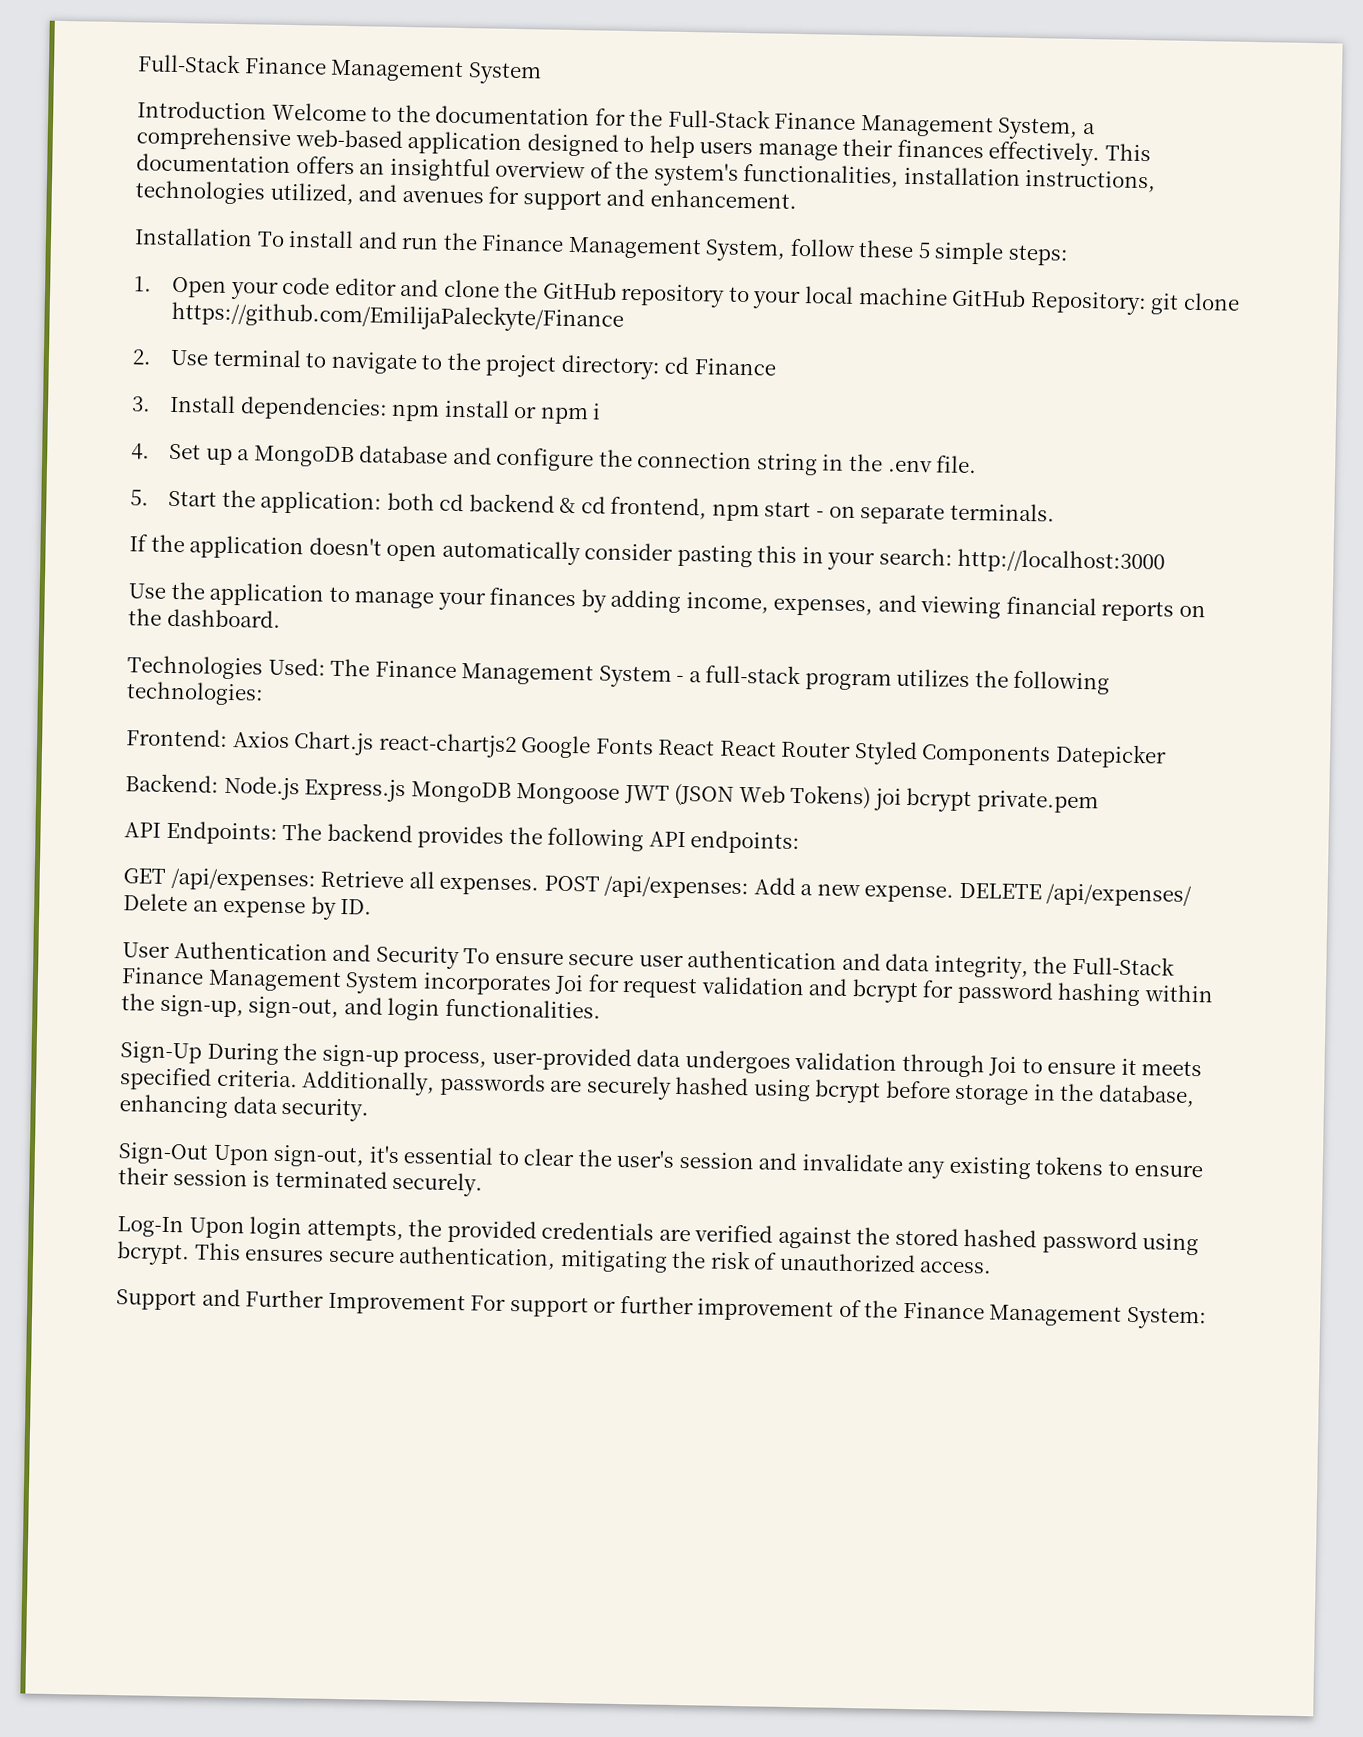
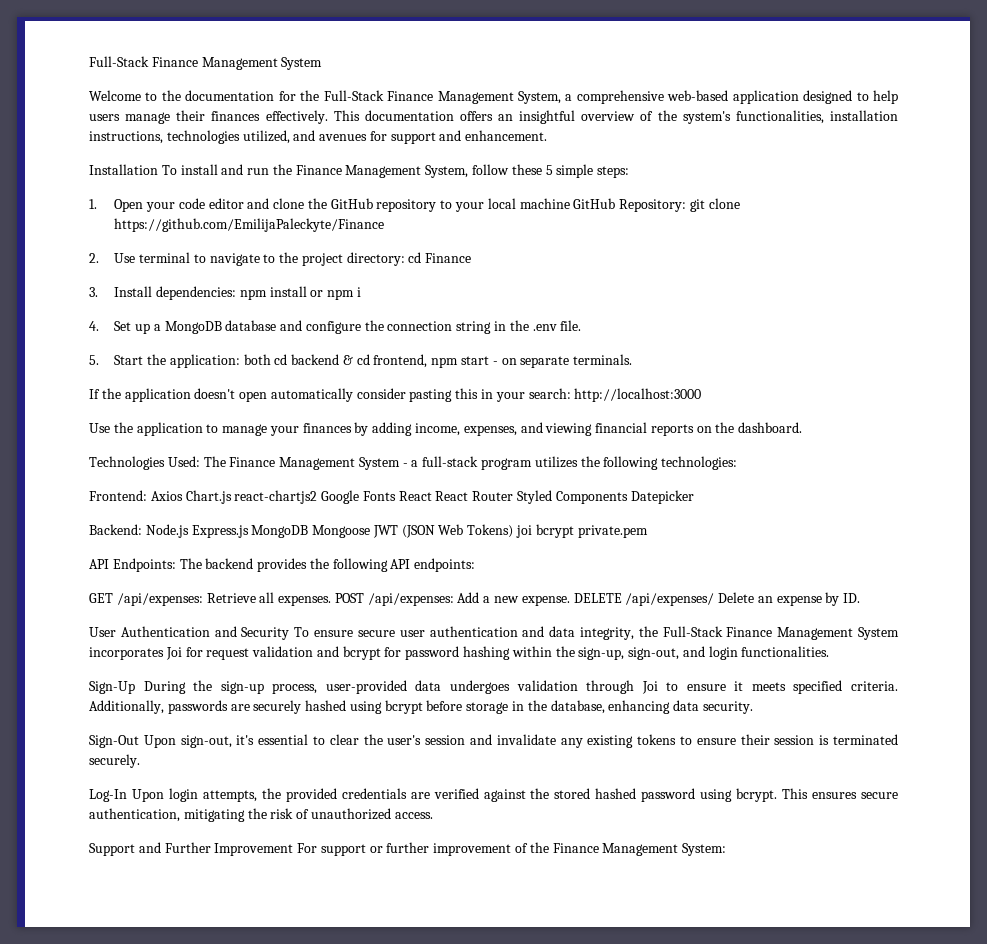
- Introduction Welcome to the documentation for the Full-Stack Finance Management System, a comprehensive web-based application designed to help users manage their finances effectively.
+ Welcome to the documentation for the Full-Stack Finance Management System, a comprehensive web-based application designed to help users manage their finances effectively.

